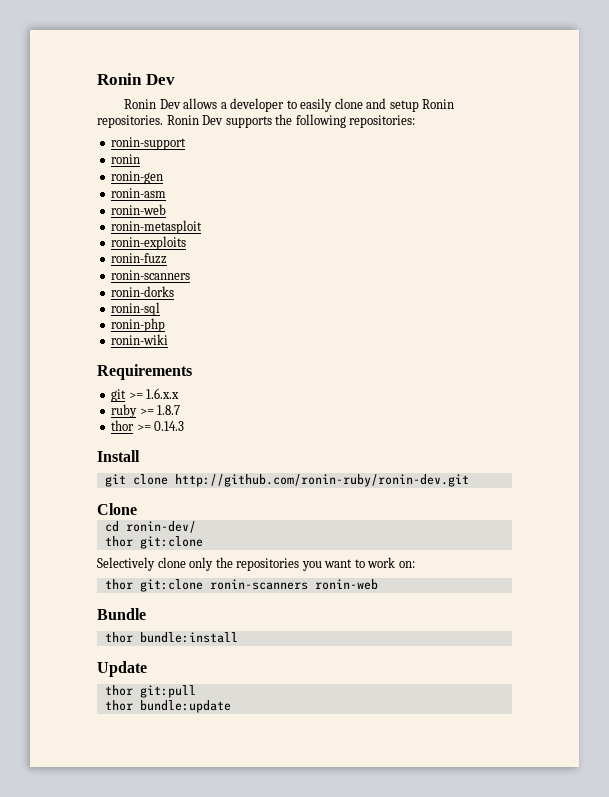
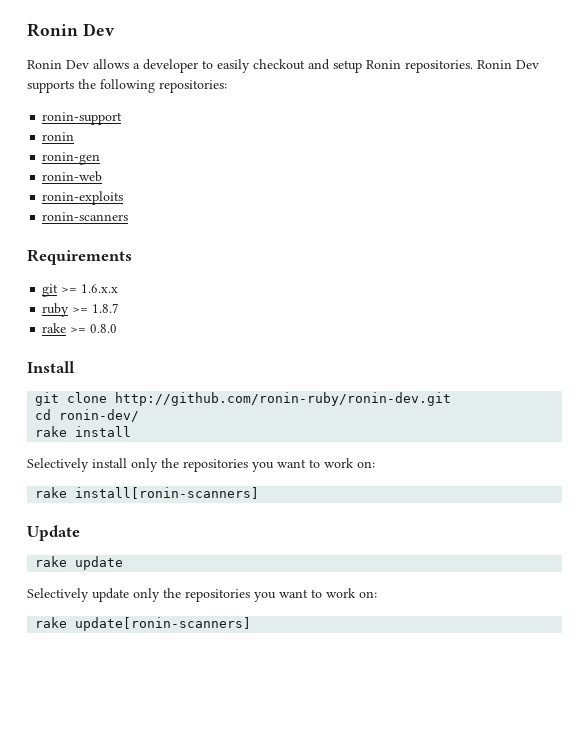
- Ronin Dev allows a developer to easily clone and setup Ronin repositories.
+ Ronin Dev allows a developer to easily checkout and setup Ronin repositories.
- ronin-asm
  ronin-web
- ronin-metasploit
- ronin-fuzz
  ronin-scanners
- ronin-dorks
- ronin-sql
- ronin-php
- ronin-wiki
- thor >= 0.14.3
+ rake >= 0.8.0
- Clone
  cd ronin-dev/
- thor git:clone
- Selectively clone only the repositories you want to work on:
- thor git:clone ronin-scanners ronin-web
- Bundle
- thor bundle:install
+ rake install
+ Selectively install only the repositories you want to work on:
+ rake install[ronin-scanners]
  Update
- thor git:pull
- thor bundle:update
+ rake update
+ Selectively update only the repositories you want to work on:
+ rake update[ronin-scanners]

